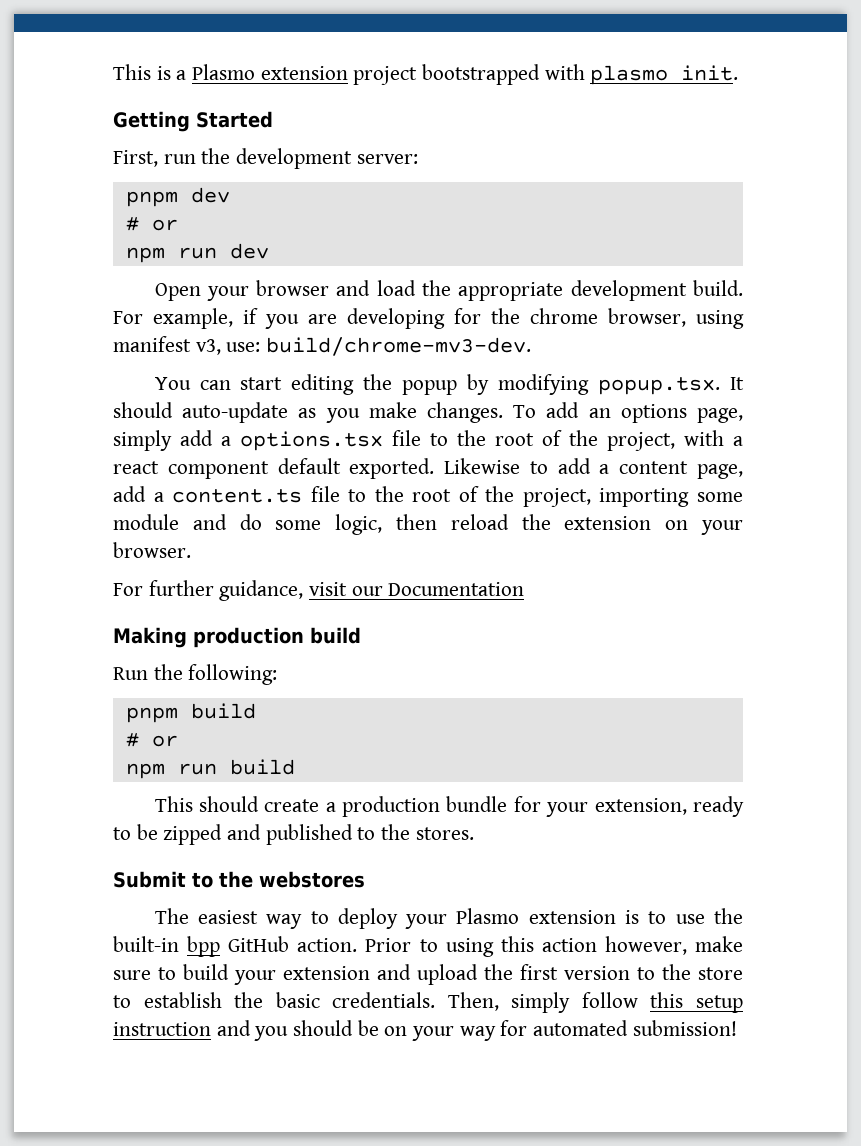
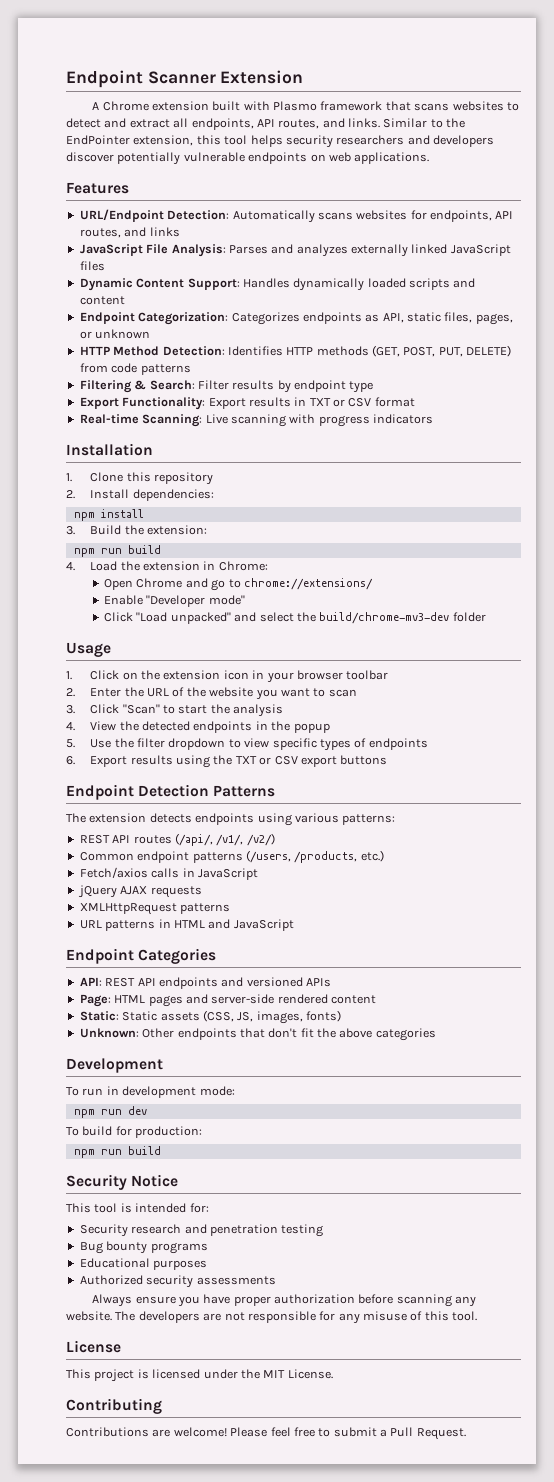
- This is a Plasmo extension project bootstrapped with plasmo init.
- Getting Started
- First, run the development server:
- pnpm dev
- # or
+ Endpoint Scanner Extension
+ A Chrome extension built with Plasmo framework that scans websites to detect and extract all endpoints, API routes, and links. Similar to the EndPointer extension, this tool helps security researchers and developers discover potentially vulnerable endpoints on web applications.
+ Features
+ URL/Endpoint Detection: Automatically scans websites for endpoints, API routes, and links
+ JavaScript File Analysis: Parses and analyzes externally linked JavaScript files
+ Dynamic Content Support: Handles dynamically loaded scripts and content
+ Endpoint Categorization: Categorizes endpoints as API, static files, pages, or unknown
+ HTTP Method Detection: Identifies HTTP methods (GET, POST, PUT, DELETE) from code patterns
+ Filtering & Search: Filter results by endpoint type
+ Export Functionality: Export results in TXT or CSV format
+ Real-time Scanning: Live scanning with progress indicators
+ Installation
+ 1. Clone this repository
+ 2. Install dependencies:
+ npm install
+ 3. Build the extension:
+ npm run build
+ 4. Load the extension in Chrome:
+ Open Chrome and go to chrome://extensions/
+ Enable "Developer mode"
+ Click "Load unpacked" and select the build/chrome-mv3-dev folder
+ Usage
+ 1. Click on the extension icon in your browser toolbar
+ 2. Enter the URL of the website you want to scan
+ 3. Click "Scan" to start the analysis
+ 4. View the detected endpoints in the popup
+ 5. Use the filter dropdown to view specific types of endpoints
+ 6. Export results using the TXT or CSV export buttons
+ Endpoint Detection Patterns
+ The extension detects endpoints using various patterns:
+ REST API routes (/api/, /v1/, /v2/)
+ Common endpoint patterns (/users, /products, etc.)
+ Fetch/axios calls in JavaScript
+ jQuery AJAX requests
+ XMLHttpRequest patterns
+ URL patterns in HTML and JavaScript
+ Endpoint Categories
+ API: REST API endpoints and versioned APIs
+ Page: HTML pages and server-side rendered content
+ Static: Static assets (CSS, JS, images, fonts)
+ Unknown: Other endpoints that don't fit the above categories
+ Development
+ To run in development mode:
  npm run dev
- Open your browser and load the appropriate development build. For example, if you are developing for the chrome browser, using manifest v3, use: build/chrome-mv3-dev.
- You can start editing the popup by modifying popup.tsx. It should auto-update as you make changes. To add an options page, simply add a options.tsx file to the root of the project, with a react component default exported. Likewise to add a content page, add a content.ts file to the root of the project, importing some module and do some logic, then reload the extension on your browser.
- For further guidance, visit our Documentation
- Making production build
- Run the following:
- pnpm build
- # or
+ To build for production:
  npm run build
- This should create a production bundle for your extension, ready to be zipped and published to the stores.
- Submit to the webstores
- The easiest way to deploy your Plasmo extension is to use the built-in bpp GitHub action. Prior to using this action however, make sure to build your extension and upload the first version to the store to establish the basic credentials. Then, simply follow this setup instruction and you should be on your way for automated submission!
+ Security Notice
+ This tool is intended for:
+ Security research and penetration testing
+ Bug bounty programs
+ Educational purposes
+ Authorized security assessments
+ Always ensure you have proper authorization before scanning any website. The developers are not responsible for any misuse of this tool.
+ License
+ This project is licensed under the MIT License.
+ Contributing
+ Contributions are welcome! Please feel free to submit a Pull Request.

